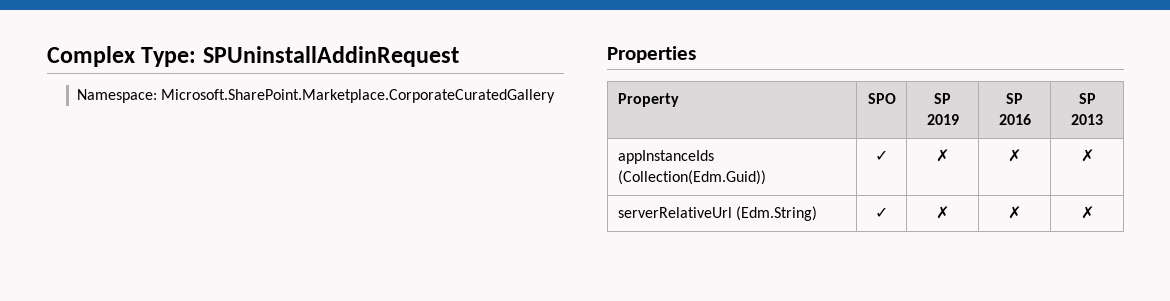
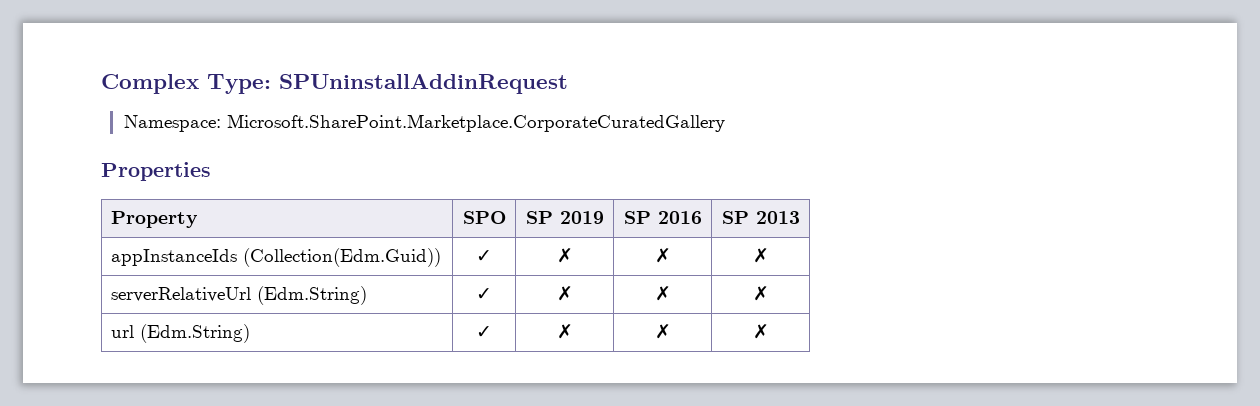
+ url (Edm.String) | ✓ | ✗ | ✗ | ✗

